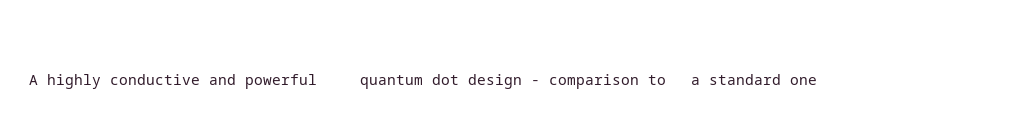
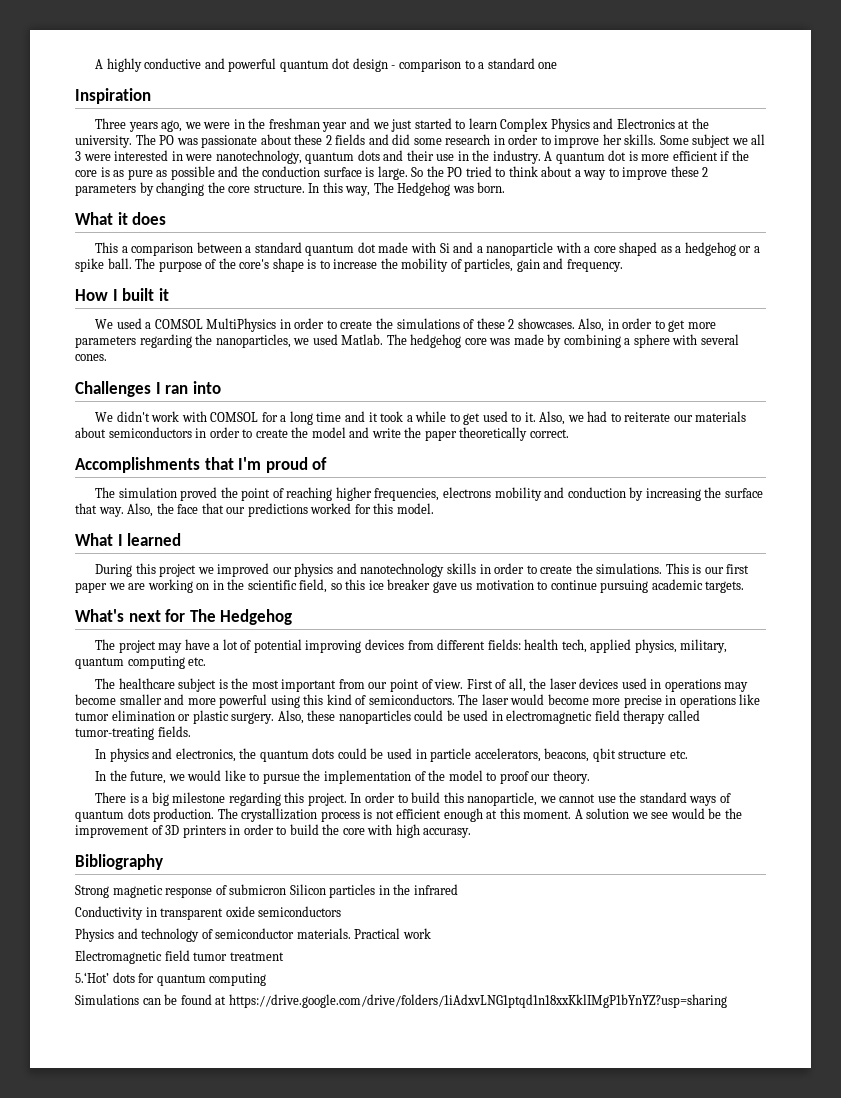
+ Inspiration
+ Three years ago, we were in the freshman year and we just started to learn Complex Physics and Electronics at the university. The PO was passionate about these 2 fields and did some research in order to improve her skills. Some subject we all 3 were interested in were nanotechnology, quantum dots and their use in the industry. A quantum dot is more efficient if the core is as pure as possible and the conduction surface is large. So the PO tried to think about a way to improve these 2 parameters by changing the core structure. In this way, The Hedgehog was born.
+ What it does
+ This a comparison between a standard quantum dot made with Si and a nanoparticle with a core shaped as a hedgehog or a spike ball. The purpose of the core's shape is to increase the mobility of particles, gain and frequency.
+ How I built it
+ We used a COMSOL MultiPhysics in order to create the simulations of these 2 showcases. Also, in order to get more parameters regarding the nanoparticles, we used Matlab. The hedgehog core was made by combining a sphere with several cones.
+ Challenges I ran into
+ We didn't work with COMSOL for a long time and it took a while to get used to it. Also, we had to reiterate our materials about semiconductors in order to create the model and write the paper theoretically correct.
+ Accomplishments that I'm proud of
+ The simulation proved the point of reaching higher frequencies, electrons mobility and conduction by increasing the surface that way. Also, the face that our predictions worked for this model.
+ What I learned
+ During this project we improved our physics and nanotechnology skills in order to create the simulations. This is our first paper we are working on in the scientific field, so this ice breaker gave us motivation to continue pursuing academic targets.
+ What's next for The Hedgehog
+ The project may have a lot of potential improving devices from different fields: health tech, applied physics, military, quantum computing etc.
+ The healthcare subject is the most important from our point of view. First of all, the laser devices used in operations may become smaller and more powerful using this kind of semiconductors. The laser would become more precise in operations like tumor elimination or plastic surgery. Also, these nanoparticles could be used in electromagnetic field therapy called tumor-treating fields.
+ In physics and electronics, the quantum dots could be used in particle accelerators, beacons, qbit structure etc.
+ In the future, we would like to pursue the implementation of the model to proof our theory.
+ There is a big milestone regarding this project. In order to build this nanoparticle, we cannot use the standard ways of quantum dots production. The crystallization process is not efficient enough at this moment. A solution we see would be the improvement of 3D printers in order to build the core with high accurasy.
+ Bibliography
+ Strong magnetic response of submicron Silicon particles in the infrared
+ Conductivity in transparent oxide semiconductors
+ Physics and technology of semiconductor materials. Practical work
+ Electromagnetic field tumor treatment
+ 5.‘Hot’ dots for quantum computing
+ Simulations can be found at https://drive.google.com/drive/folders/1iAdxvLNG1ptqd1n18xxKklIMgP1bYnYZ?usp=sharing

